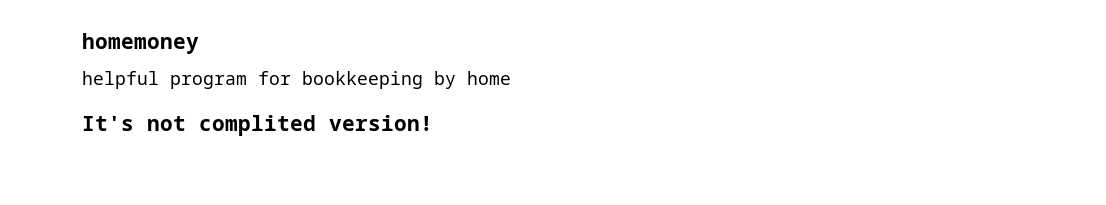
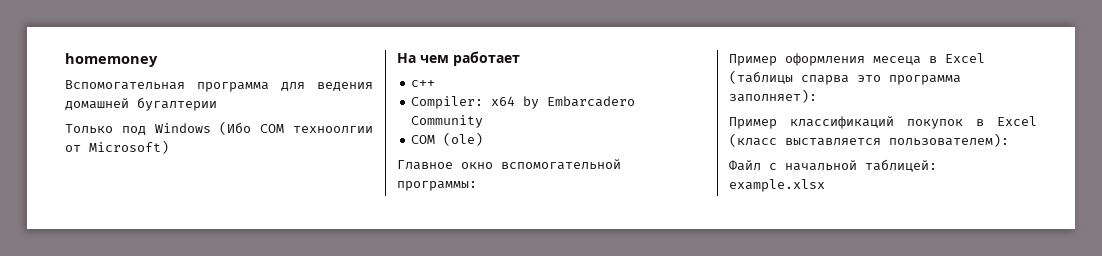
- helpful program for bookkeeping by home
- It's not complited version!
+ Вспомогательная программа для ведения домашней бугалтерии
+ Только под Windows (Ибо COM техноолгии от Microsoft)
+ На чем работает
+ c++
+ Compiler: x64 by Embarcadero Community
+ COM (ole)
+ Главное окно вспомогательной программы:
+ Пример оформления месеца в Excel (таблицы спарва это программа заполняет):
+ Пример классификаций покупок в Excel (класс выставляется пользователем):
+ Файл с начальной таблицей: example.xlsx

